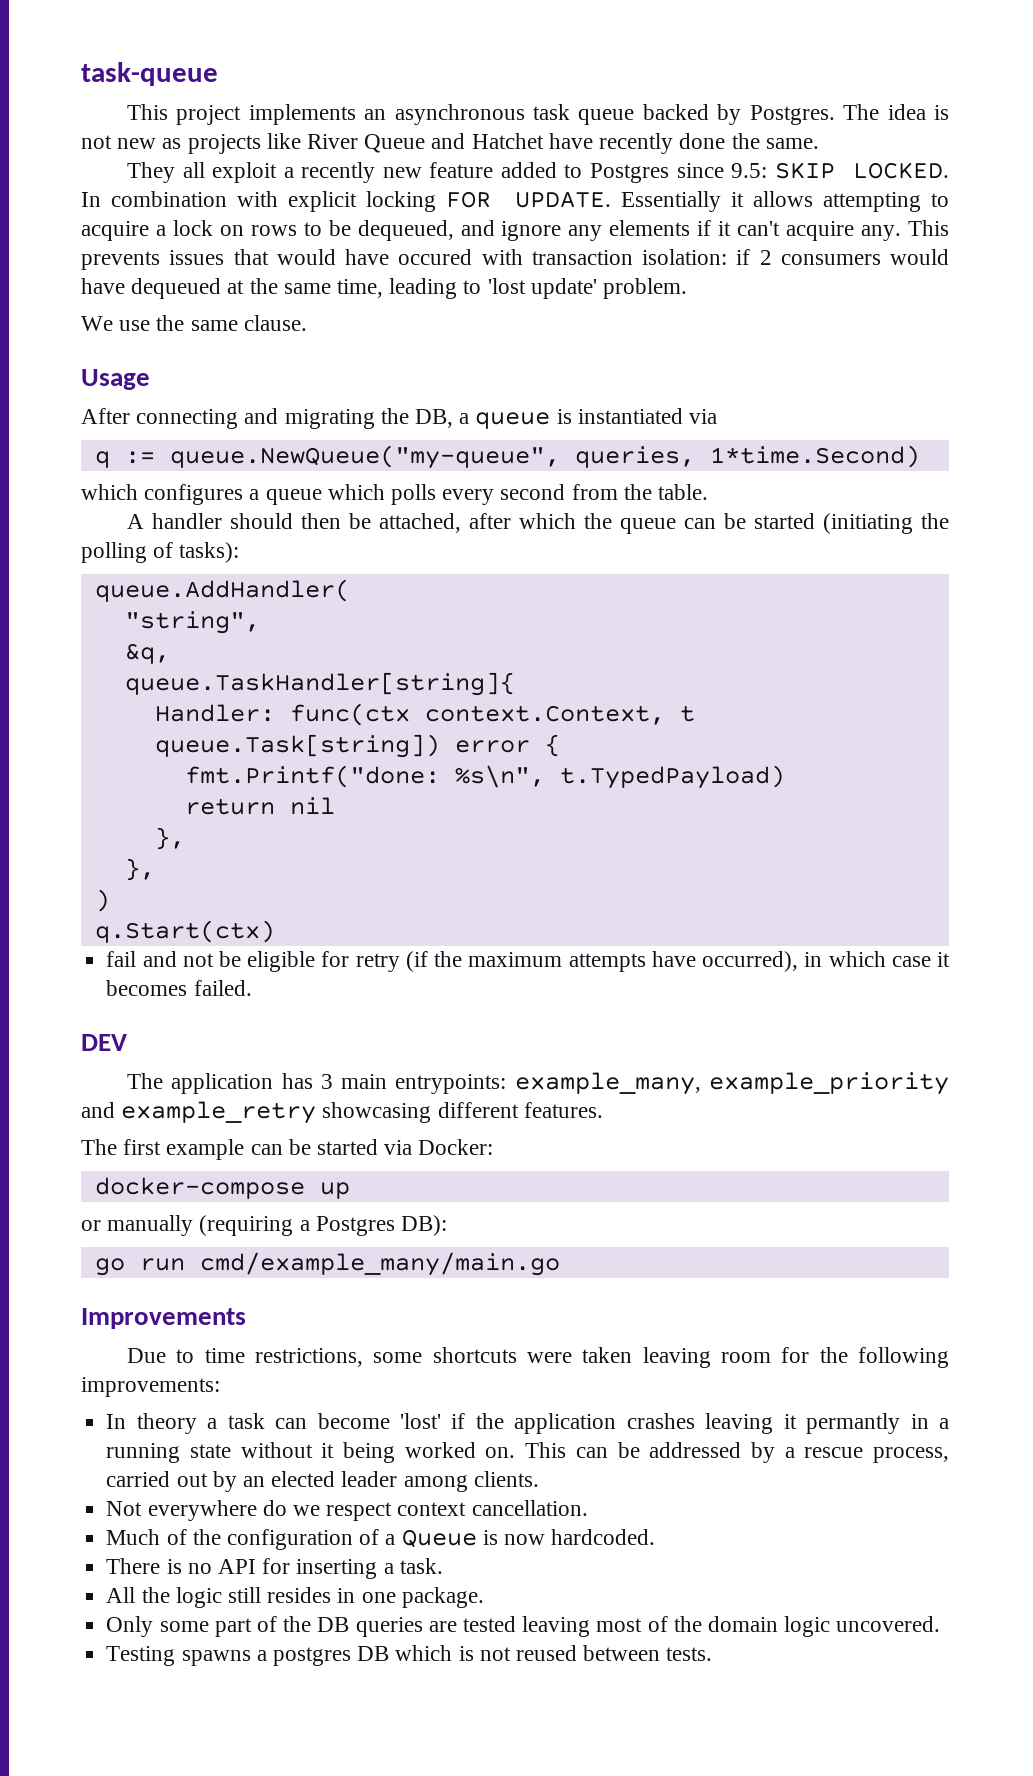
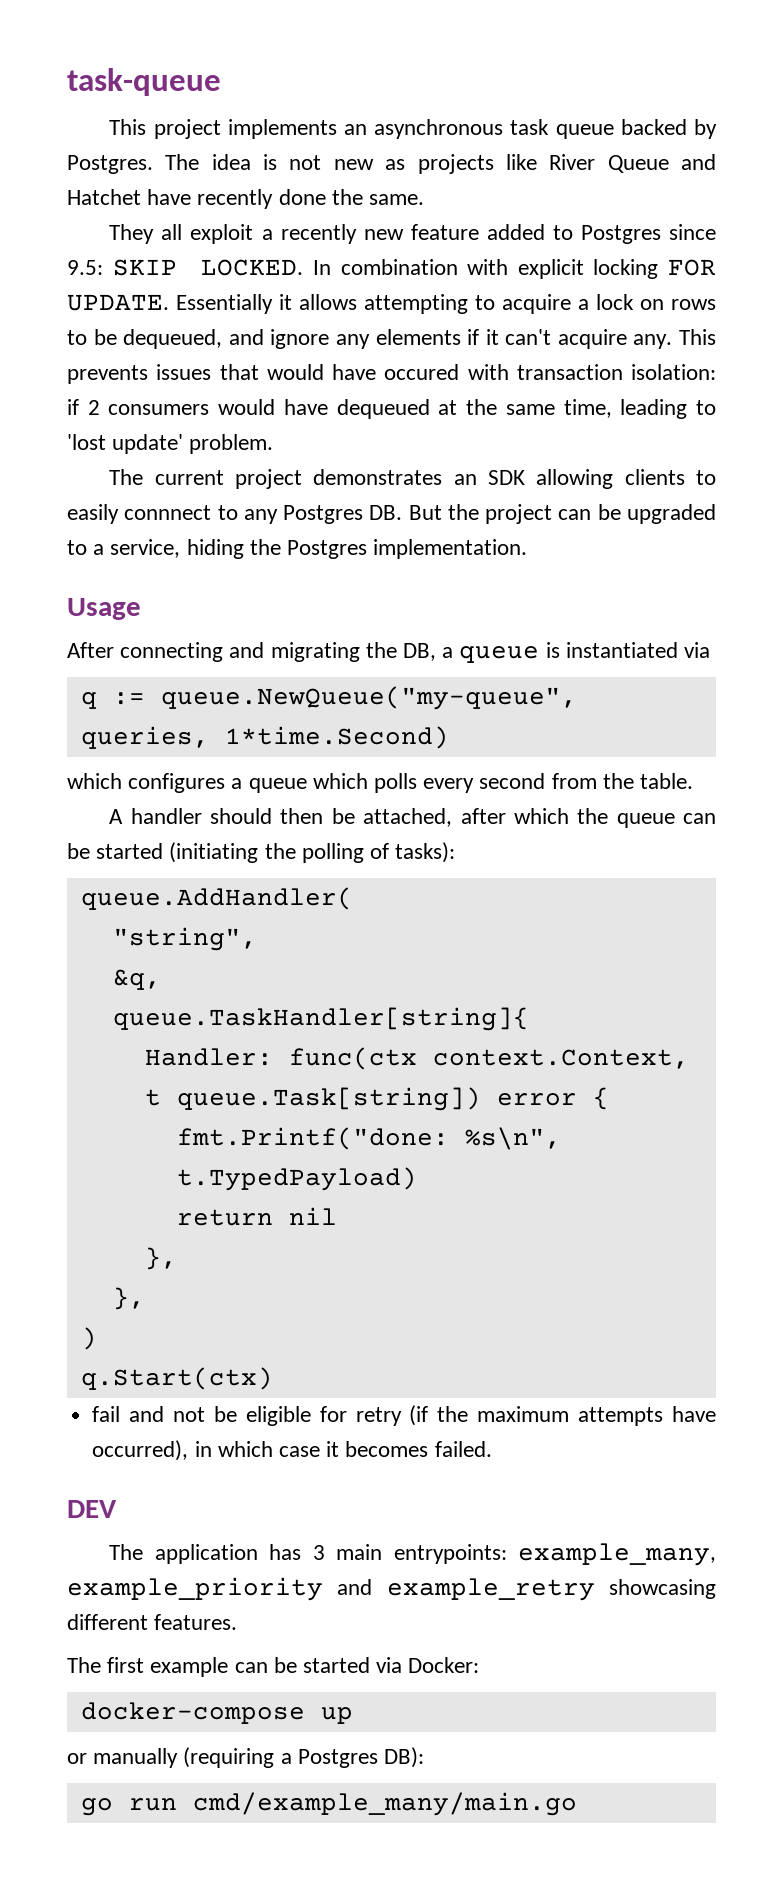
- We use the same clause.
+ The current project demonstrates an SDK allowing clients to easily connnect to any Postgres DB. But the project can be upgraded to a service, hiding the Postgres implementation.
- Improvements
- Due to time restrictions, some shortcuts were taken leaving room for the following improvements:
- In theory a task can become 'lost' if the application crashes leaving it permantly in a running state without it being worked on. This can be addressed by a rescue process, carried out by an elected leader among clients.
- Not everywhere do we respect context cancellation.
- Much of the configuration of a Queue is now hardcoded.
- There is no API for inserting a task.
- All the logic still resides in one package.
- Only some part of the DB queries are tested leaving most of the domain logic uncovered.
- Testing spawns a postgres DB which is not reused between tests.

